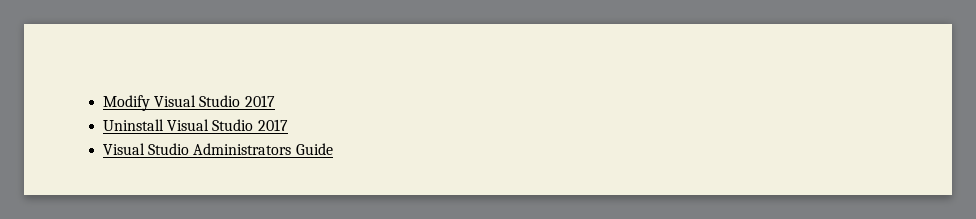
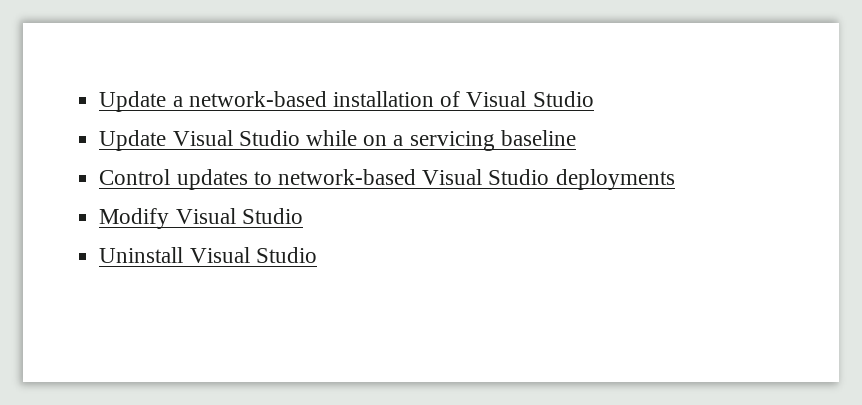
+ Update a network-based installation of Visual Studio
+ Update Visual Studio while on a servicing baseline
+ Control updates to network-based Visual Studio deployments
- Modify Visual Studio 2017
+ Modify Visual Studio
- Uninstall Visual Studio 2017
- Visual Studio Administrators Guide
+ Uninstall Visual Studio

